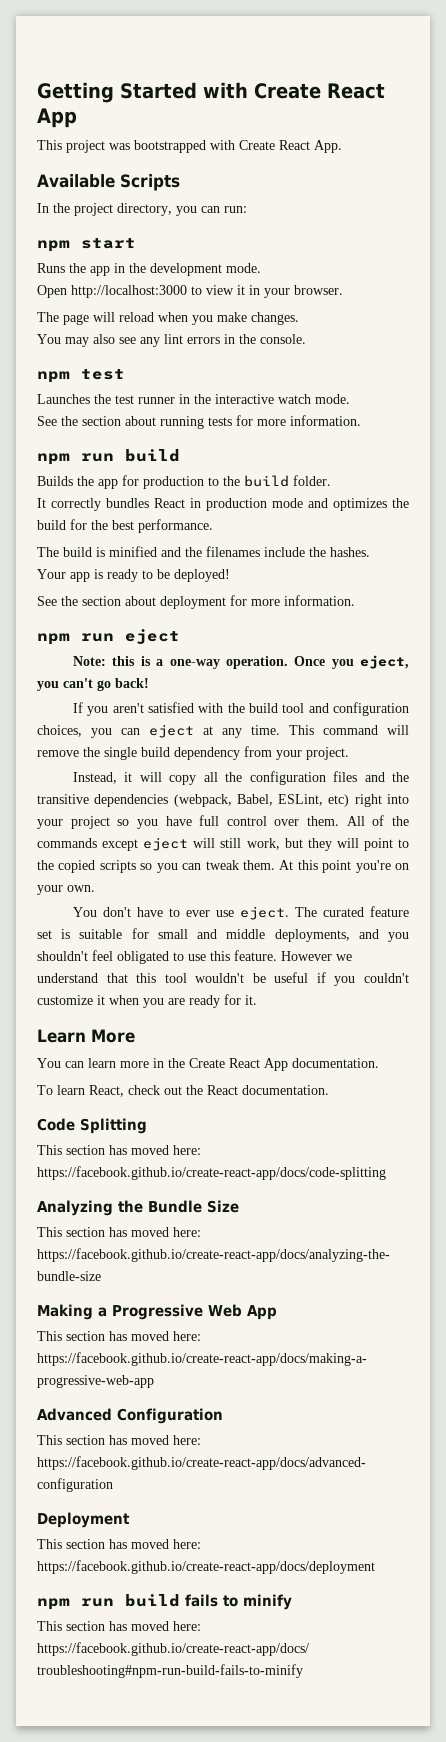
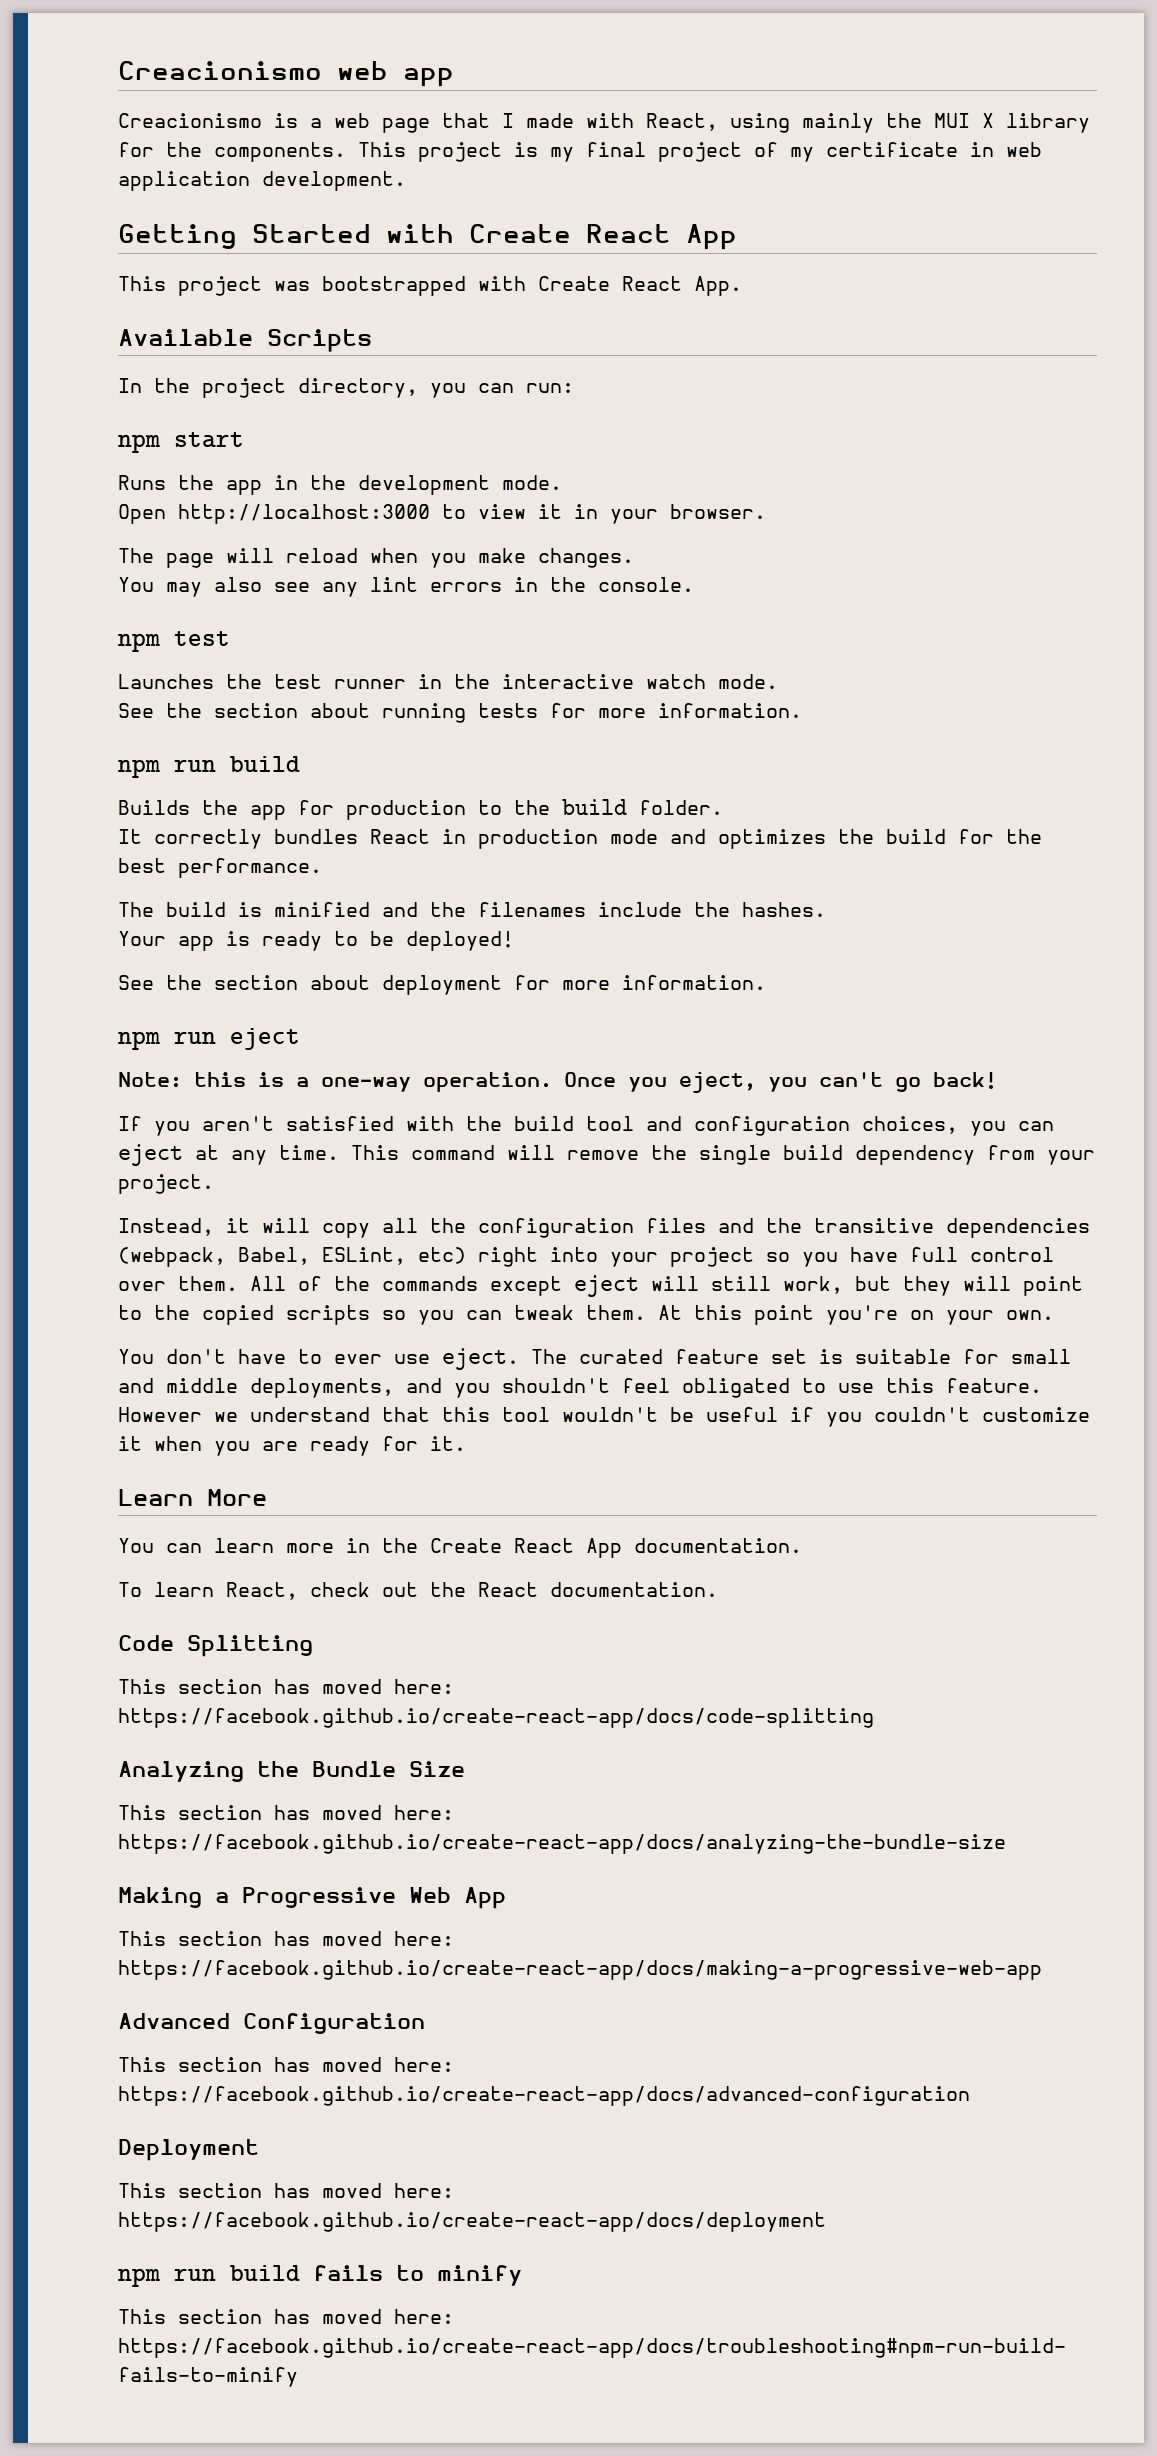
+ Creacionismo web app
+ Creacionismo is a web page that I made with React, using mainly the MUI X library for the components. This project is my final project of my certificate in web application development.

